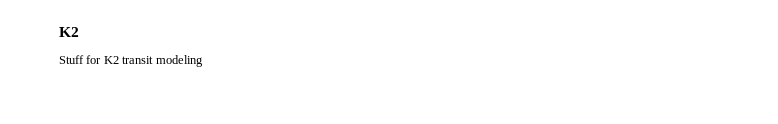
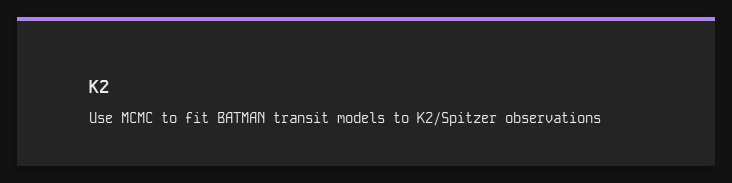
- Stuff for K2 transit modeling
+ Use MCMC to fit BATMAN transit models to K2/Spitzer observations

